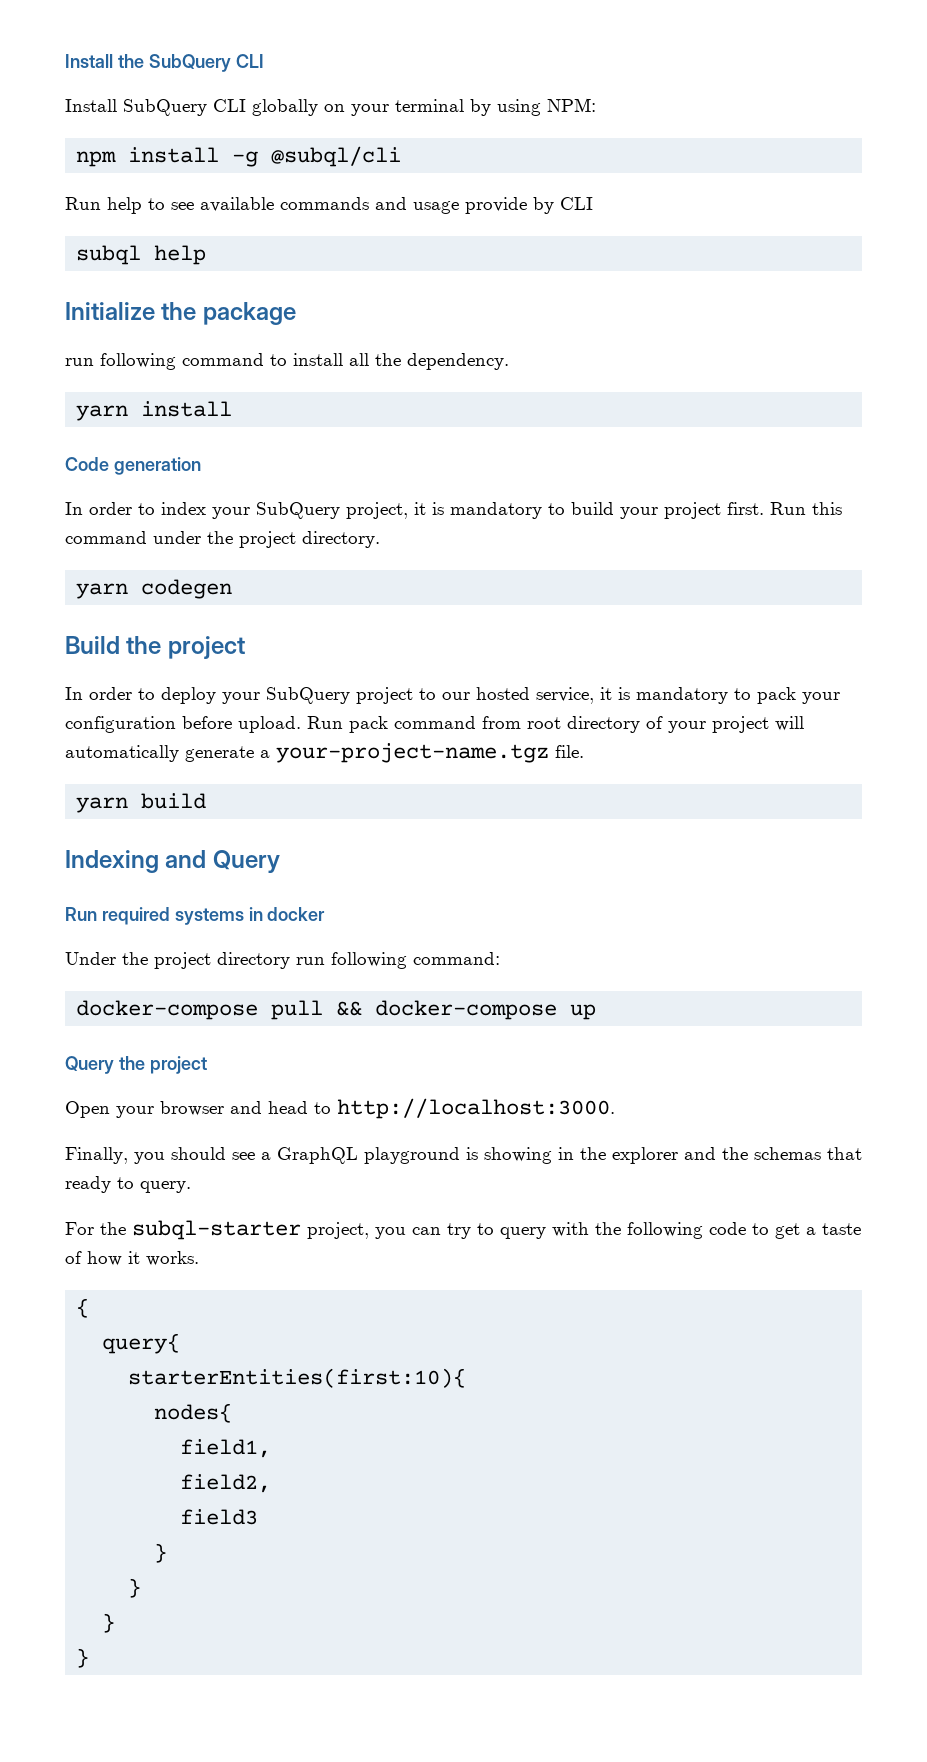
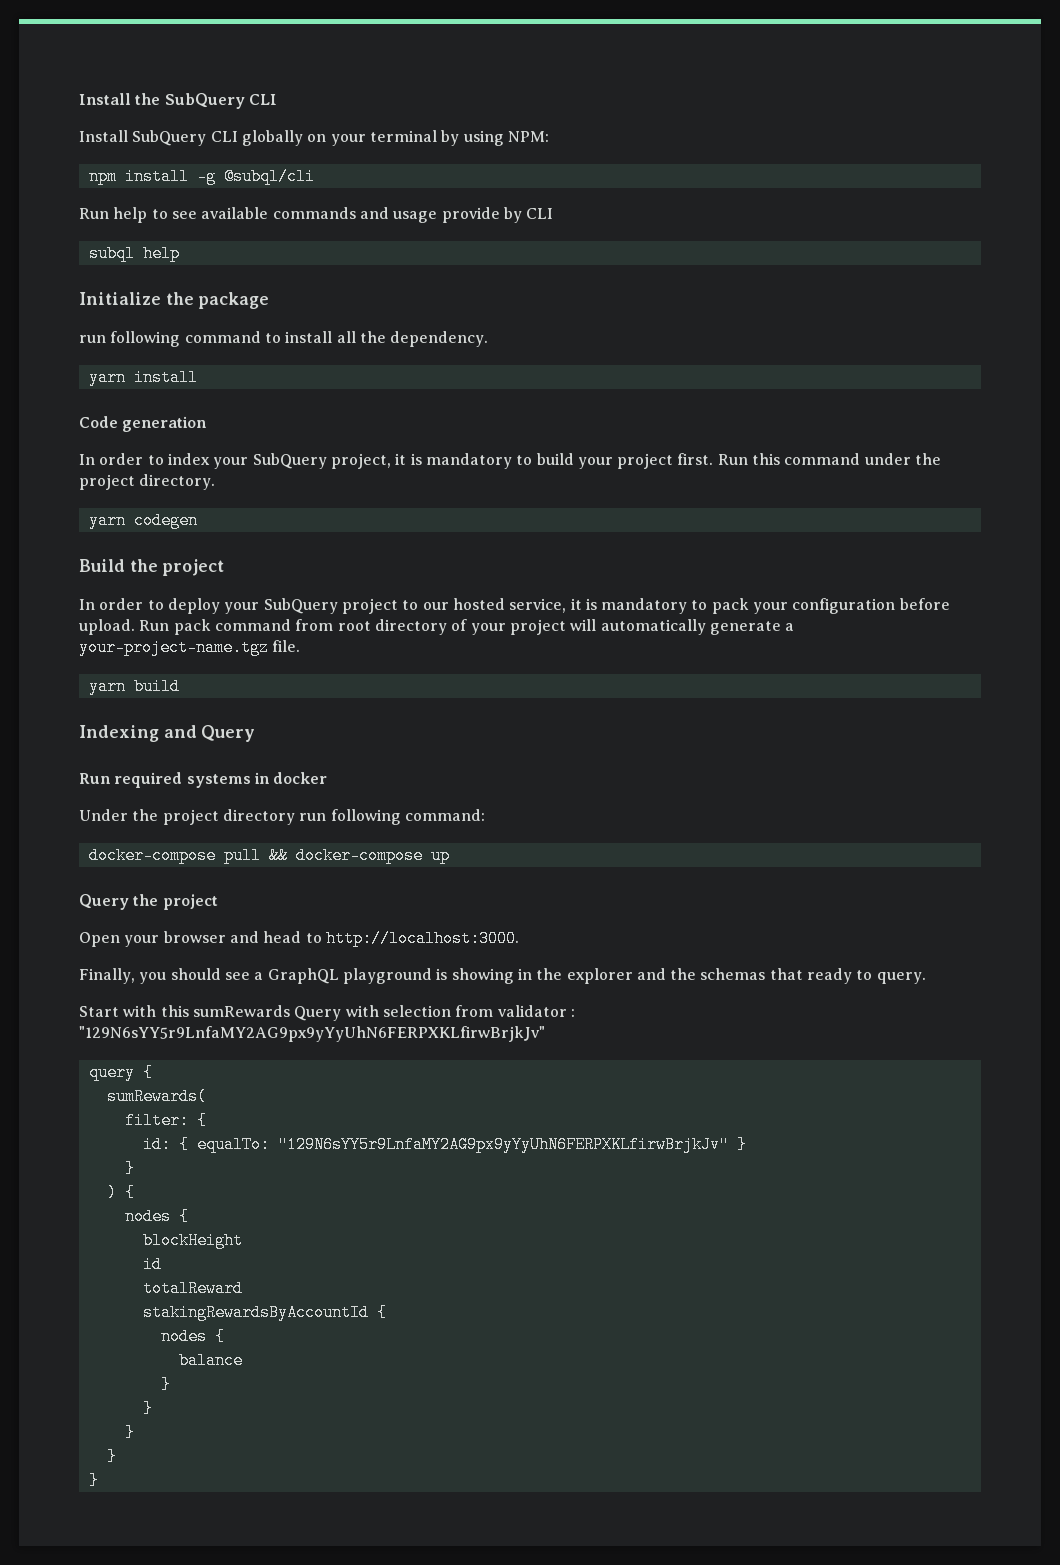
- For the subql-starter project, you can try to query with the following code to get a taste of how it works.
- {
- query{
- starterEntities(first:10){
- nodes{
- field1,
- field2,
- field3
+ Start with this sumRewards Query with selection from validator : "129N6sYY5r9LnfaMY2AG9px9yYyUhN6FERPXKLfirwBrjkJv"
+ query {
+ sumRewards(
+ filter: {
+ id: { equalTo: "129N6sYY5r9LnfaMY2AG9px9yYyUhN6FERPXKLfirwBrjkJv" }
+ }
+ ) {
+ nodes {
+ blockHeight
+ id
+ totalReward
+ stakingRewardsByAccountId {
+ nodes {
+ balance
+ }

